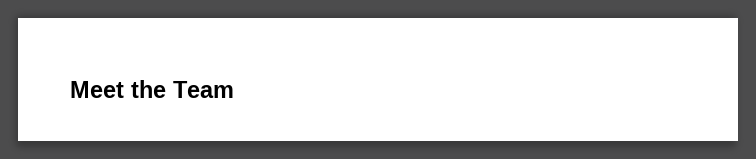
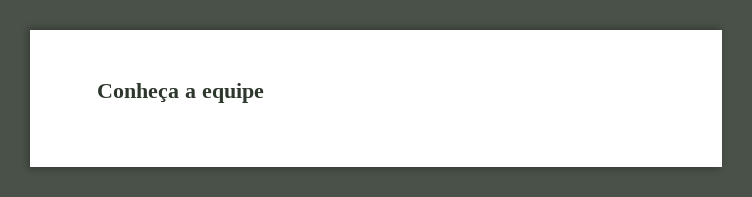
- Meet the Team
+ Conheça a equipe

